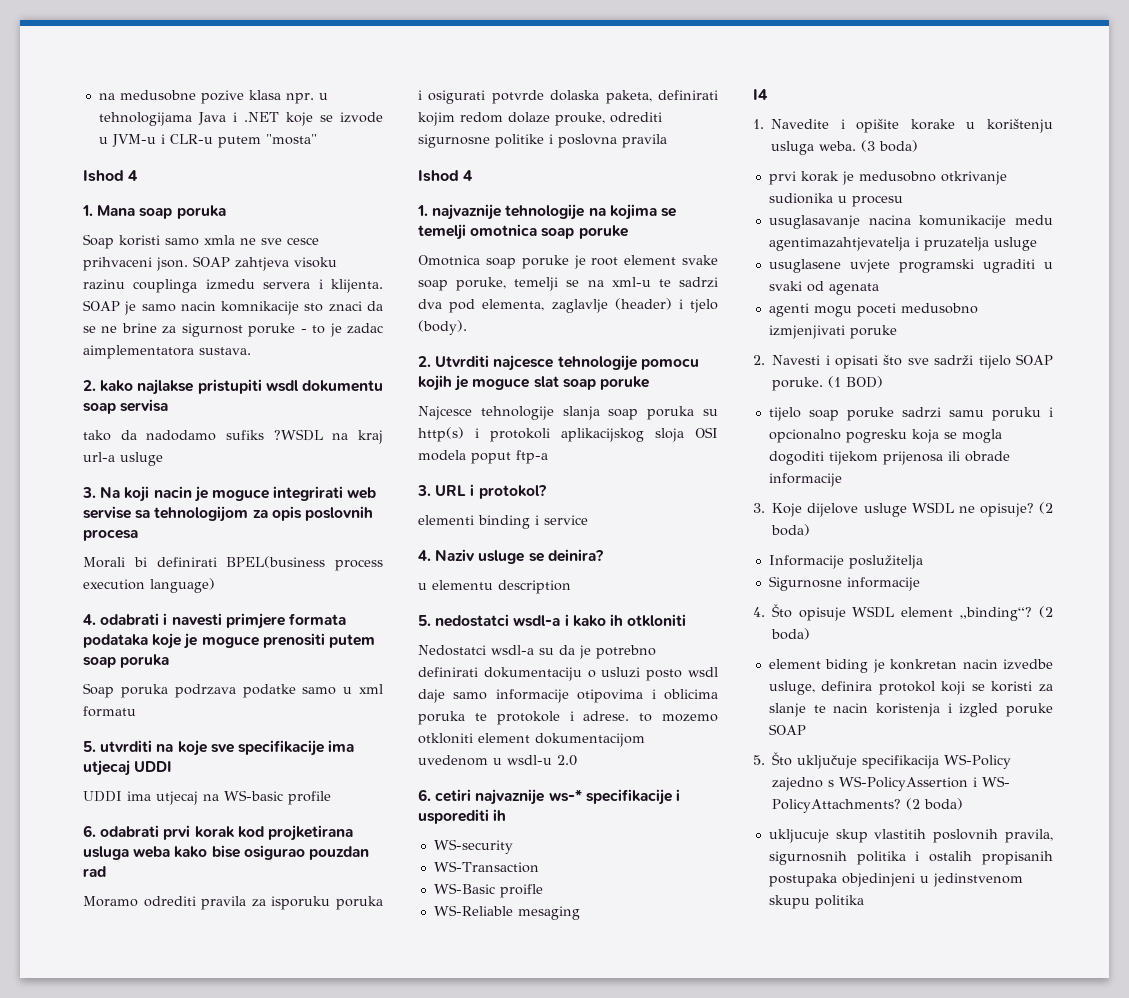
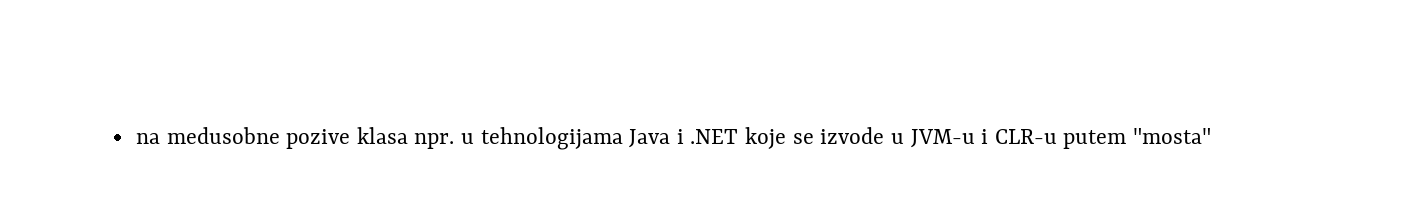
  na medusobne pozive klasa npr. u tehnologijama Java i .NET koje se izvode u JVM-u i CLR-u putem "mosta"
- Ishod 4
- 1. Mana soap poruka
- Soap koristi samo xmla ne sve cesce prihvaceni json. SOAP zahtjeva visoku razinu couplinga izmedu servera i klijenta. SOAP je samo nacin komnikacije sto znaci da se ne brine za sigurnost poruke - to je zadac aimplementatora sustava.
- 2. kako najlakse pristupiti wsdl dokumentu soap servisa
- tako da nadodamo sufiks ?WSDL na kraj url-a usluge
- 3. Na koji nacin je moguce integrirati web servise sa tehnologijom za opis poslovnih procesa
- Morali bi definirati BPEL(business process execution language)
- 4. odabrati i navesti primjere formata podataka koje je moguce prenositi putem soap poruka
- Soap poruka podrzava podatke samo u xml formatu
- 5. utvrditi na koje sve specifikacije ima utjecaj UDDI
- UDDI ima utjecaj na WS-basic profile
- 6. odabrati prvi korak kod projketirana usluga weba kako bise osigurao pouzdan rad
- Moramo odrediti pravila za isporuku poruka i osigurati potvrde dolaska paketa, definirati kojim redom dolaze prouke, odrediti sigurnosne politike i poslovna pravila
- Ishod 4
- 1. najvaznije tehnologije na kojima se temelji omotnica soap poruke
- Omotnica soap poruke je root element svake soap poruke, temelji se na xml-u te sadrzi dva pod elementa, zaglavlje (header) i tjelo (body).
- 2. Utvrditi najcesce tehnologije pomocu kojih je moguce slat soap poruke
- Najcesce tehnologije slanja soap poruka su http(s) i protokoli aplikacijskog sloja OSI modela poput ftp-a
- 3. URL i protokol?
- elementi binding i service
- 4. Naziv usluge se deinira?
- u elementu description
- 5. nedostatci wsdl-a i kako ih otkloniti
- Nedostatci wsdl-a su da je potrebno definirati dokumentaciju o usluzi posto wsdl daje samo informacije otipovima i oblicima poruka te protokole i adrese. to mozemo otkloniti element dokumentacijom uvedenom u wsdl-u 2.0
- 6. cetiri najvaznije ws-* specifikacije i usporediti ih
- WS-security
- WS-Transaction
- WS-Basic proifle
- WS-Reliable mesaging
- I4
- 1. Navedite i opišite korake u korištenju usluga weba. (3 boda)
- prvi korak je medusobno otkrivanje sudionika u procesu
- usuglasavanje nacina komunikacije medu agentimazahtjevatelja i pruzatelja usluge
- usuglasene uvjete programski ugraditi u svaki od agenata
- agenti mogu poceti medusobno izmjenjivati poruke
- 2. Navesti i opisati što sve sadrži tijelo SOAP poruke. (1 BOD)
- tijelo soap poruke sadrzi samu poruku i opcionalno pogresku koja se mogla dogoditi tijekom prijenosa ili obrade informacije
- 3. Koje dijelove usluge WSDL ne opisuje? (2 boda)
- Informacije poslužitelja
- Sigurnosne informacije
- 4. Što opisuje WSDL element „binding“? (2 boda)
- element biding je konkretan nacin izvedbe usluge, definira protokol koji se koristi za slanje te nacin koristenja i izgled poruke SOAP
- 5. Što uključuje specifikacija WS-Policy zajedno s WS-PolicyAssertion i WS- PolicyAttachments? (2 boda)
- ukljucuje skup vlastitih poslovnih pravila, sigurnosnih politika i ostalih propisanih postupaka objedinjeni u jedinstvenom skupu politika

